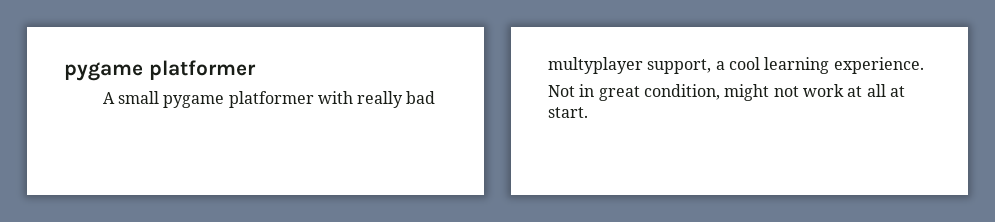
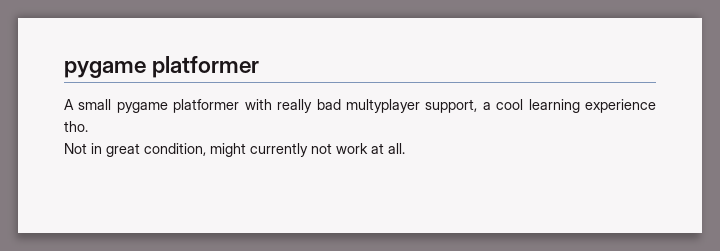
- A small pygame platformer with really bad multyplayer support, a cool learning experience.
+ A small pygame platformer with really bad multyplayer support, a cool learning experience tho.
- Not in great condition, might not work at all at start.
+ Not in great condition, might currently not work at all.

